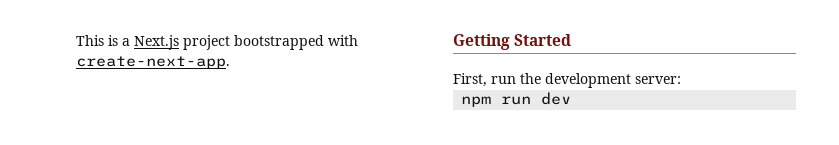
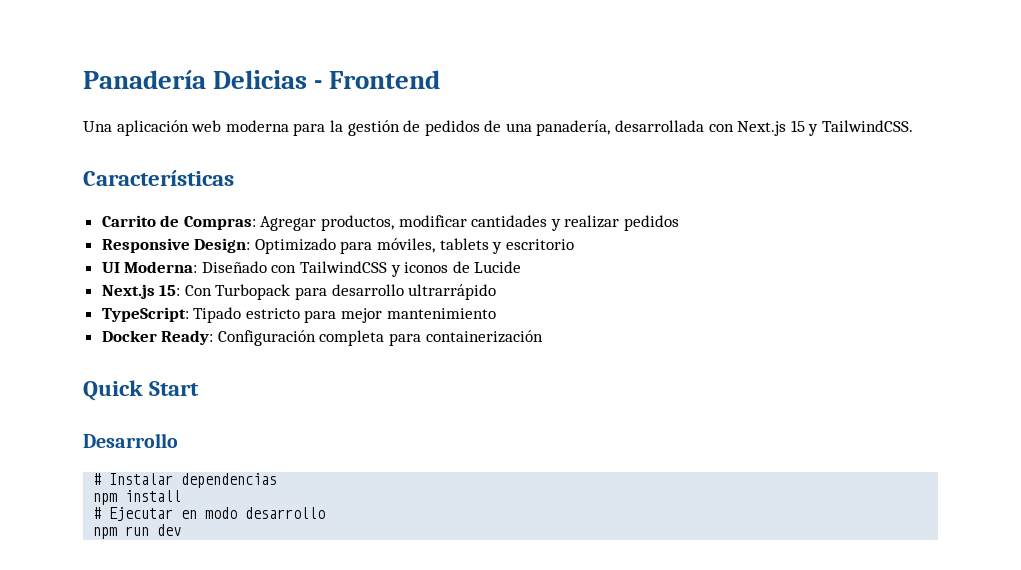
- This is a Next.js project bootstrapped with create-next-app.
- Getting Started
- First, run the development server:
+ Panadería Delicias - Frontend
+ Una aplicación web moderna para la gestión de pedidos de una panadería, desarrollada con Next.js 15 y TailwindCSS.
+ Características
+ Carrito de Compras: Agregar productos, modificar cantidades y realizar pedidos
+ Responsive Design: Optimizado para móviles, tablets y escritorio
+ UI Moderna: Diseñado con TailwindCSS y iconos de Lucide
+ Next.js 15: Con Turbopack para desarrollo ultrarrápido
+ TypeScript: Tipado estricto para mejor mantenimiento
+ Docker Ready: Configuración completa para containerización
+ Quick Start
+ Desarrollo
+ # Instalar dependencias
+ npm install
+ # Ejecutar en modo desarrollo

